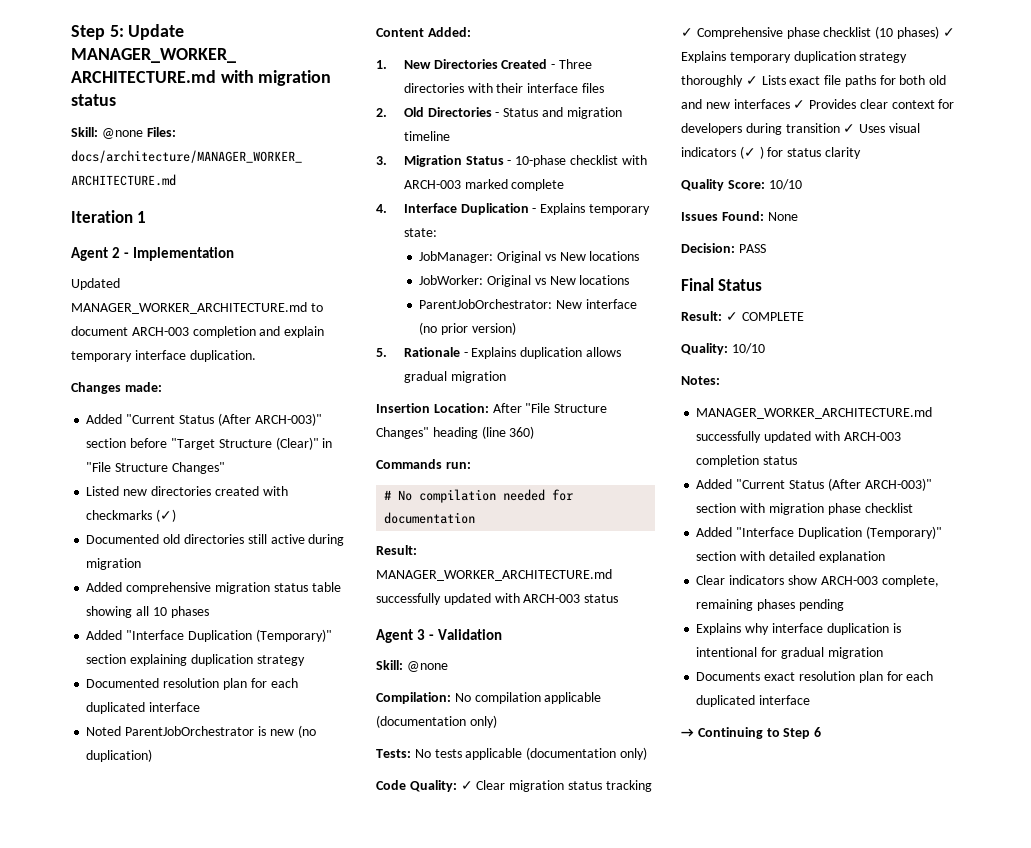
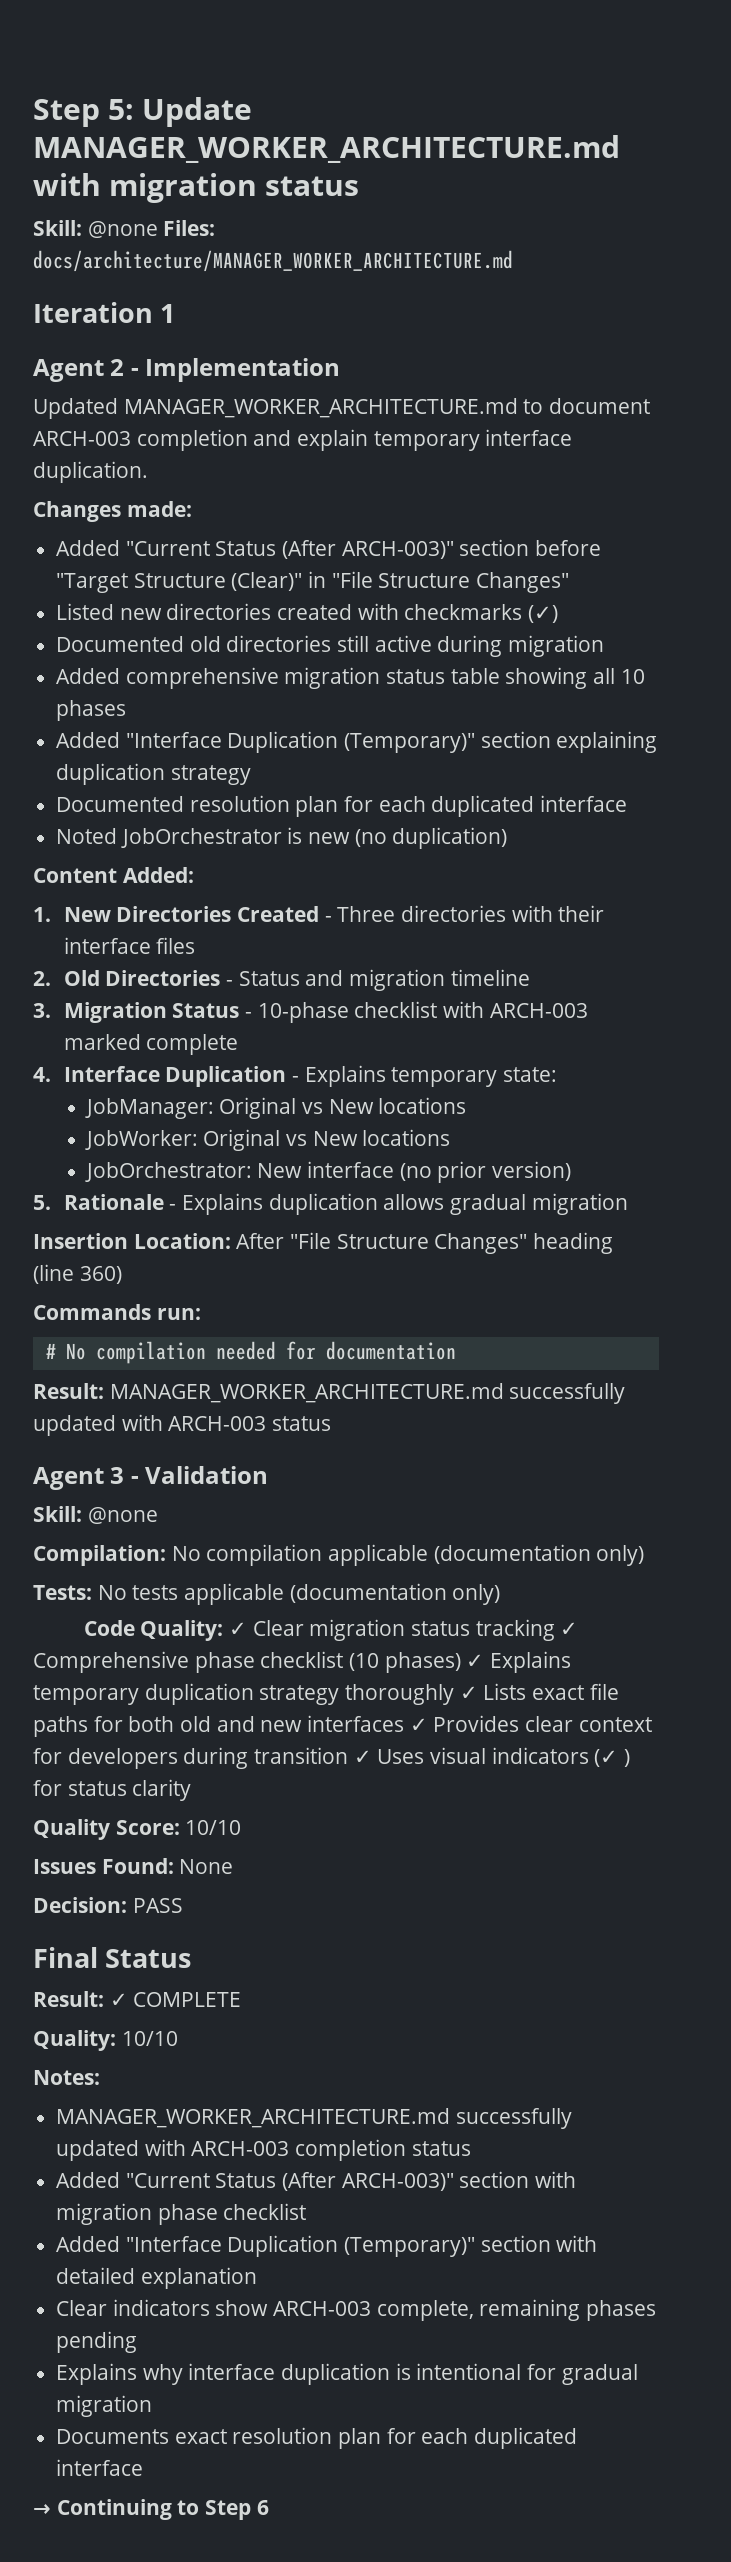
- Noted ParentJobOrchestrator is new (no duplication)
+ Noted JobOrchestrator is new (no duplication)
- ParentJobOrchestrator: New interface (no prior version)
+ JobOrchestrator: New interface (no prior version)

